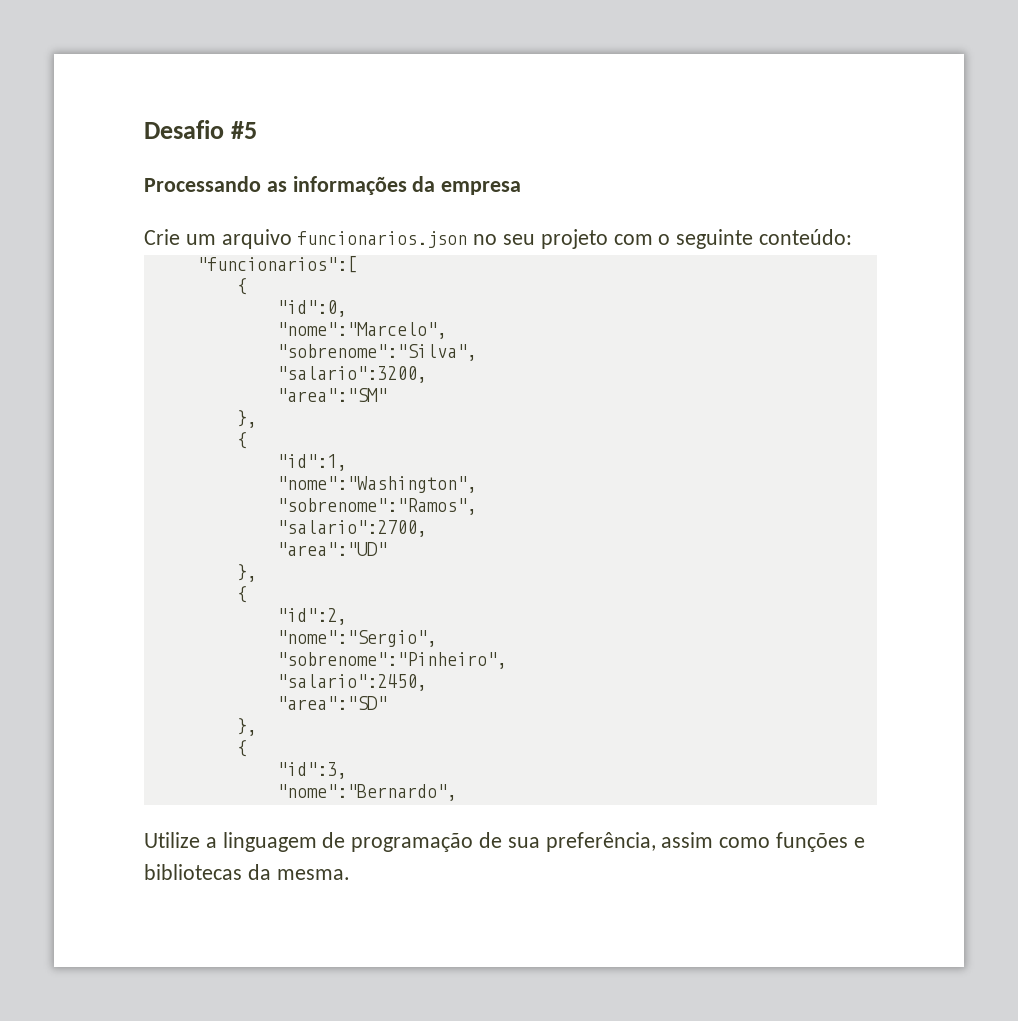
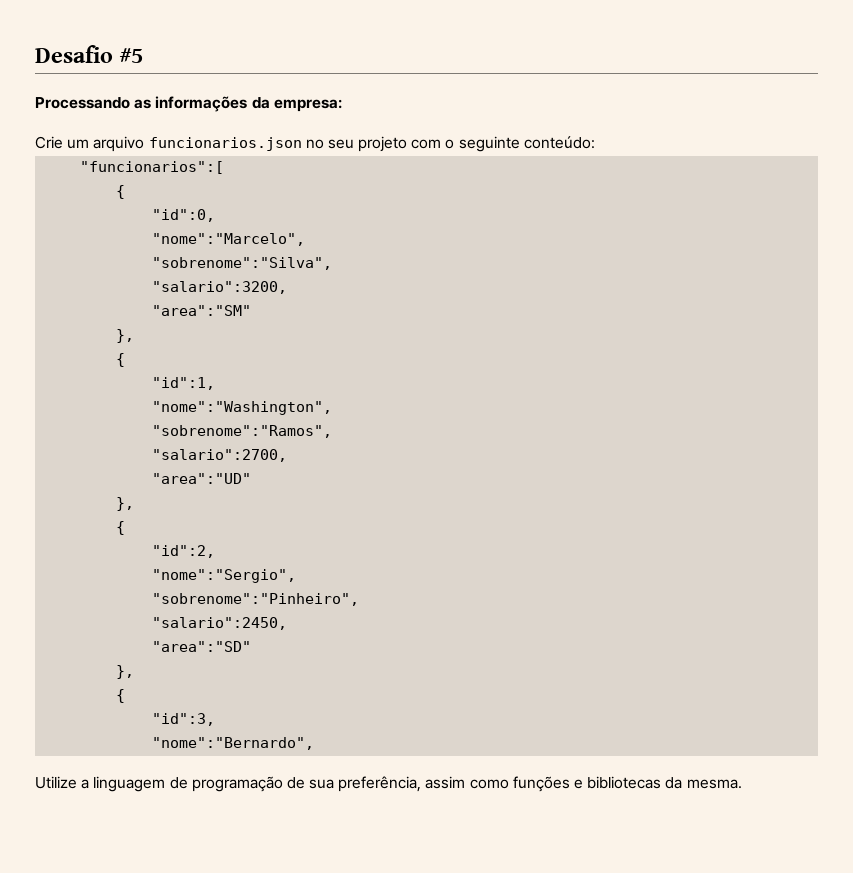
- Processando as informações da empresa
+ Processando as informações da empresa:

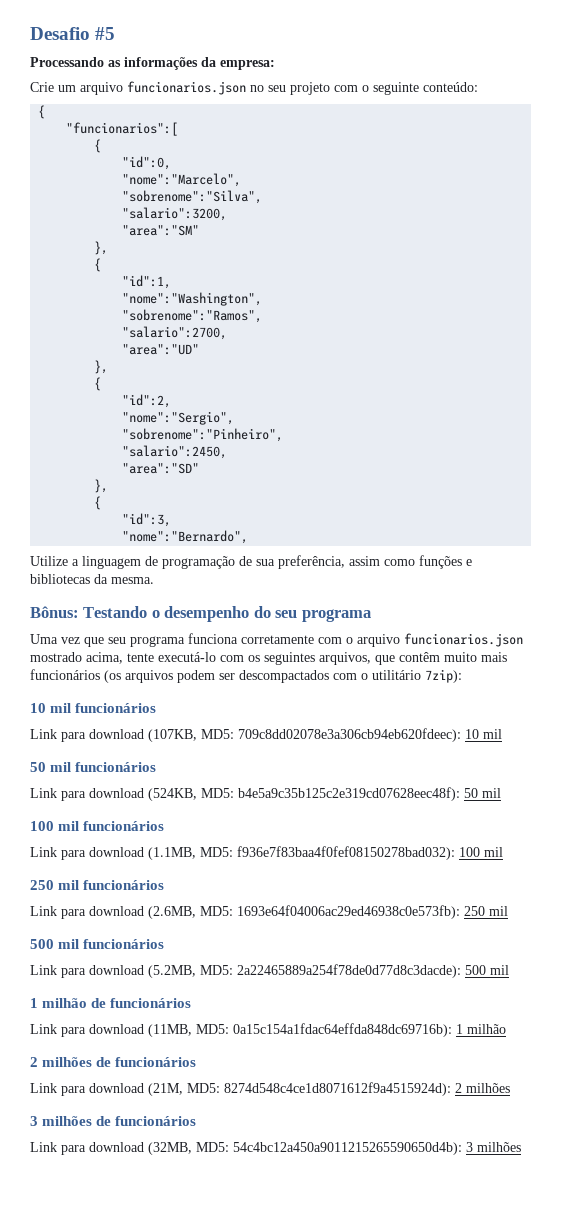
  Crie um arquivo funcionarios.json no seu projeto com o seguinte conteúdo:
+ {
+ Bônus: Testando o desempenho do seu programa
+ Uma vez que seu programa funciona corretamente com o arquivo funcionarios.json mostrado acima, tente executá-lo com os seguintes arquivos, que contêm muito mais funcionários (os arquivos podem ser descompactados com o utilitário 7zip):
+ 10 mil funcionários
+ Link para download (107KB, MD5: 709c8dd02078e3a306cb94eb620fdeec): 10 mil
+ 50 mil funcionários
+ Link para download (524KB, MD5: b4e5a9c35b125c2e319cd07628eec48f): 50 mil
+ 100 mil funcionários
+ Link para download (1.1MB, MD5: f936e7f83baa4f0fef08150278bad032): 100 mil
+ 250 mil funcionários
+ Link para download (2.6MB, MD5: 1693e64f04006ac29ed46938c0e573fb): 250 mil
+ 500 mil funcionários
+ Link para download (5.2MB, MD5: 2a22465889a254f78de0d77d8c3dacde): 500 mil
+ 1 milhão de funcionários
+ Link para download (11MB, MD5: 0a15c154a1fdac64effda848dc69716b): 1 milhão
+ 2 milhões de funcionários
+ Link para download (21M, MD5: 8274d548c4ce1d8071612f9a4515924d): 2 milhões
+ 3 milhões de funcionários
+ Link para download (32MB, MD5: 54c4bc12a450a9011215265590650d4b): 3 milhões

